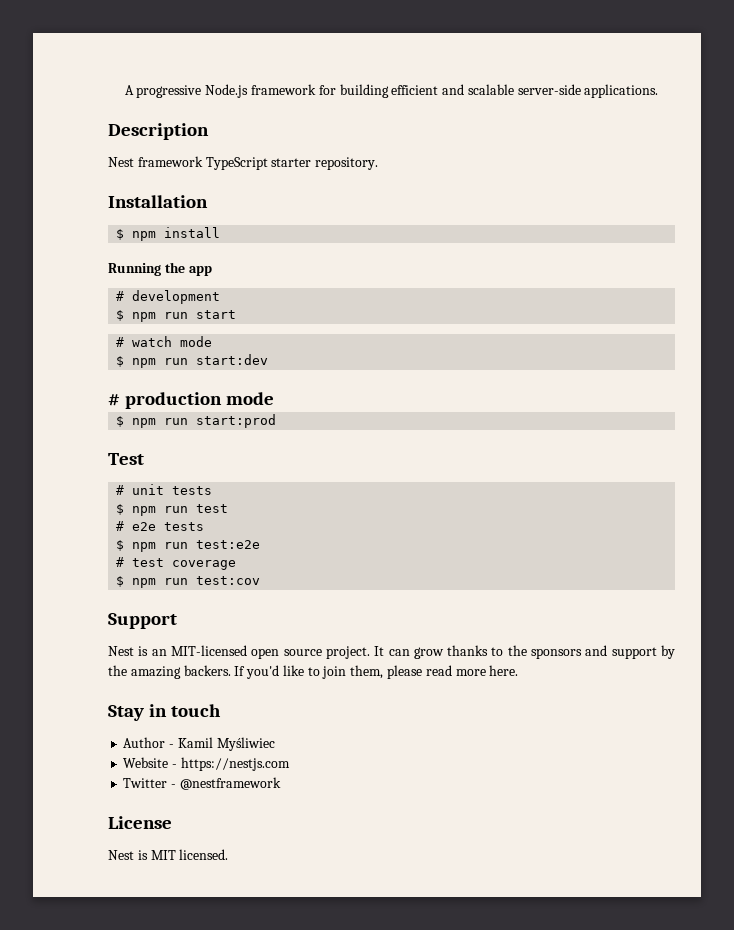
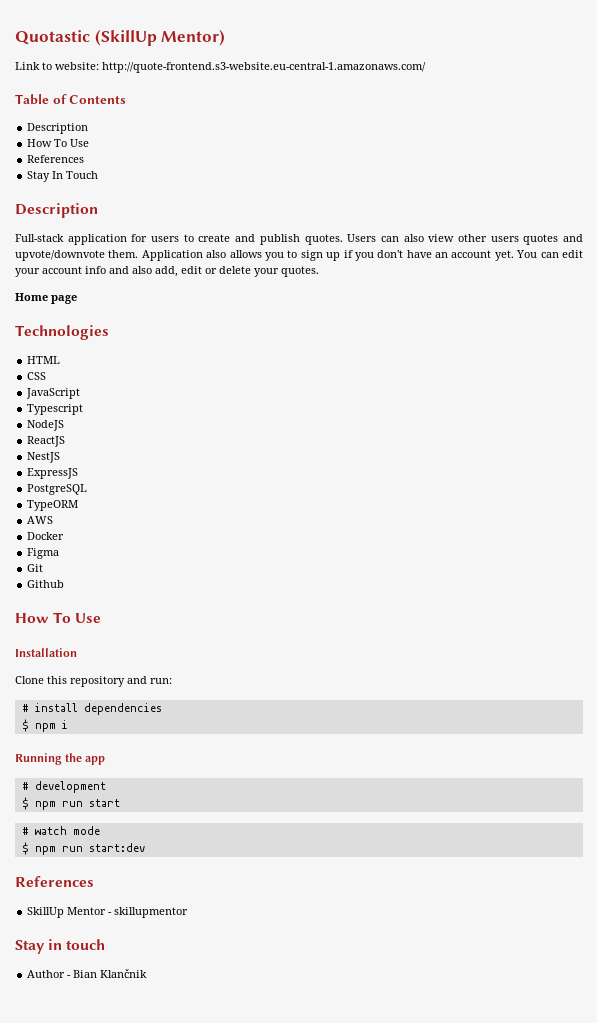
- A progressive Node.js framework for building efficient and scalable server-side applications.
+ Quotastic (SkillUp Mentor)
+ Link to website: http://quote-frontend.s3-website.eu-central-1.amazonaws.com/
+ Table of Contents
  Description
- Nest framework TypeScript starter repository.
+ How To Use
+ References
+ Stay In Touch
+ Description
+ Full-stack application for users to create and publish quotes. Users can also view other users quotes and upvote/downvote them. Application also allows you to sign up if you don't have an account yet. You can edit your account info and also add, edit or delete your quotes.
+ Home page
+ Technologies
+ HTML
+ CSS
+ JavaScript
+ Typescript
+ NodeJS
+ ReactJS
+ NestJS
+ ExpressJS
+ PostgreSQL
+ TypeORM
+ AWS
+ Docker
+ Figma
+ Git
+ Github
+ How To Use
  Installation
- $ npm install
+ Clone this repository and run:
+ # install dependencies
+ $ npm i
  $ npm run start:dev
- # production mode
- $ npm run start:prod
- Test
- # unit tests
- $ npm run test
- # e2e tests
- $ npm run test:e2e
- # test coverage
- $ npm run test:cov
- Support
- Nest is an MIT-licensed open source project. It can grow thanks to the sponsors and support by the amazing backers. If you'd like to join them, please read more here.
+ References
+ SkillUp Mentor - skillupmentor
- Author - Kamil Myśliwiec
- Website - https://nestjs.com
- Twitter - @nestframework
- License
- Nest is MIT licensed.
+ Author - Bian Klančnik

